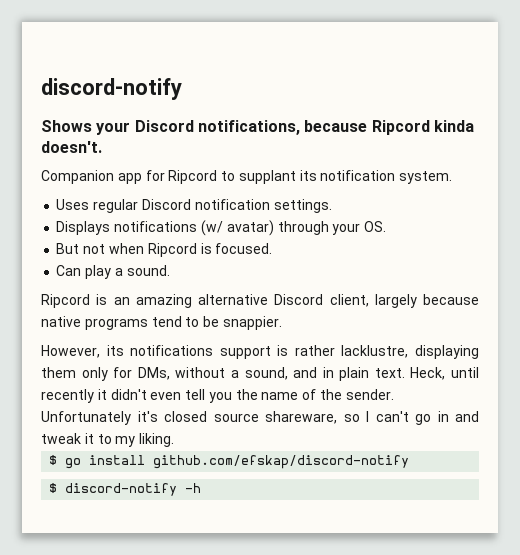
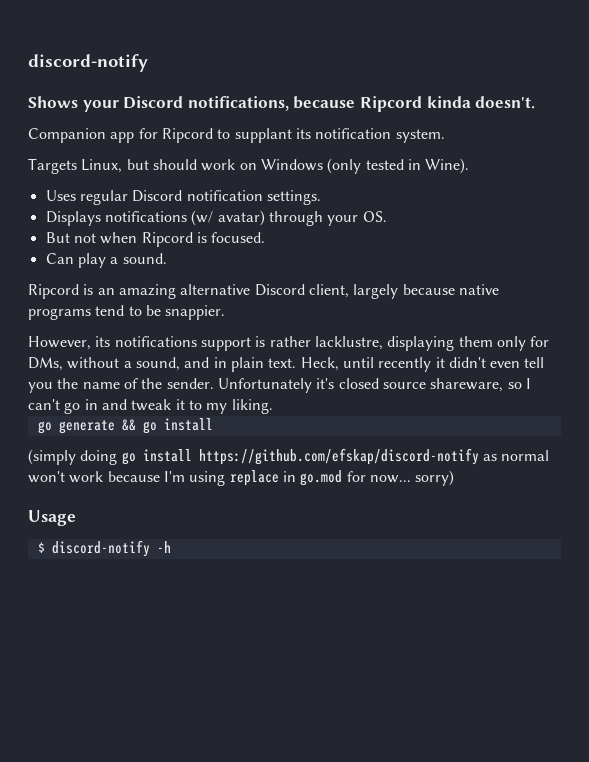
+ Targets Linux, but should work on Windows (only tested in Wine).
- $ go install github.com/efskap/discord-notify
+ go generate && go install
+ (simply doing go install https://github.com/efskap/discord-notify as normal won't work because I'm using replace in go.mod for now... sorry)
+ Usage

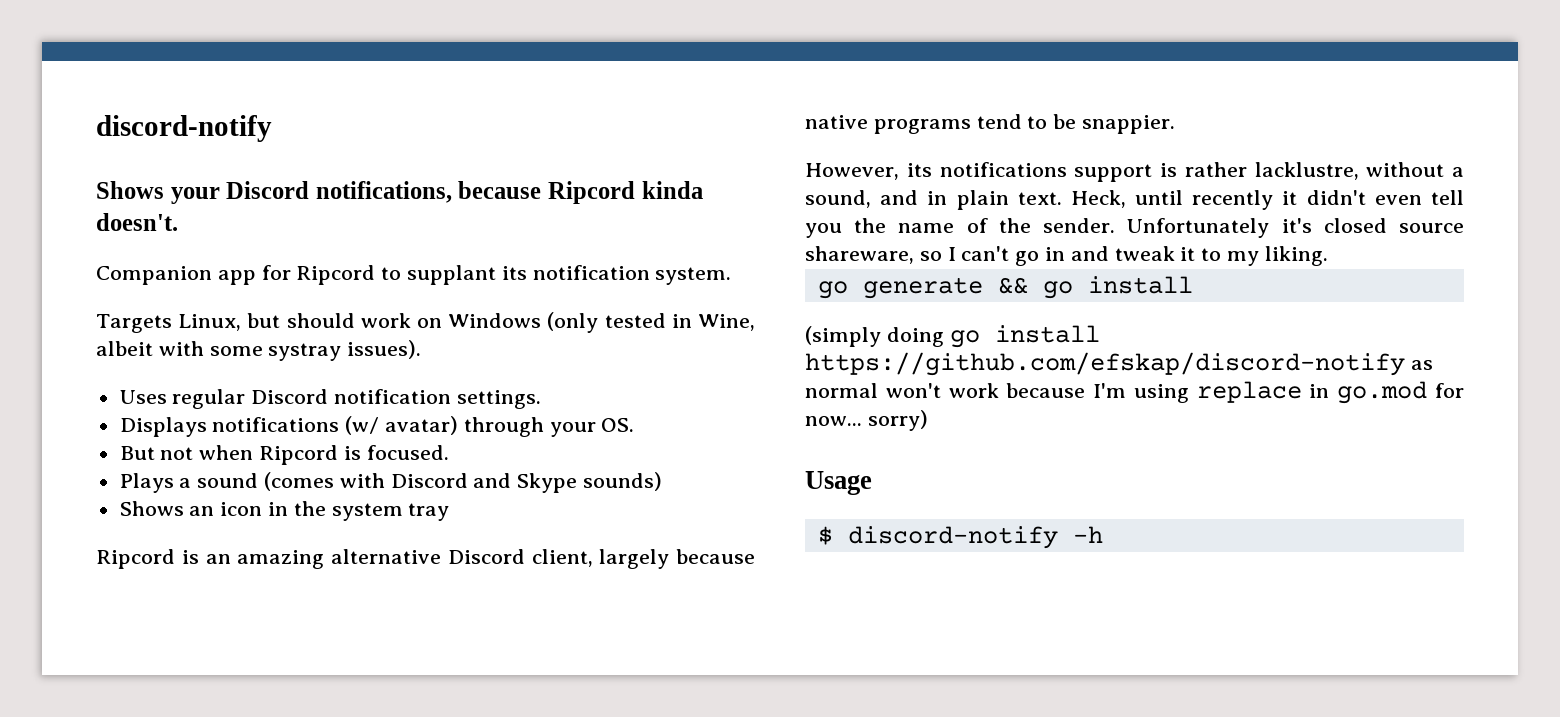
- Targets Linux, but should work on Windows (only tested in Wine).
+ Targets Linux, but should work on Windows (only tested in Wine, albeit with some systray issues).
- Can play a sound.
+ Plays a sound (comes with Discord and Skype sounds)
+ Shows an icon in the system tray
- However, its notifications support is rather lacklustre, displaying them only for DMs, without a sound, and in plain text.
+ However, its notifications support is rather lacklustre, without a sound, and in plain text.

